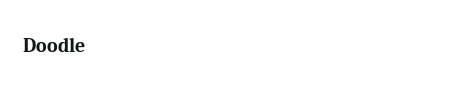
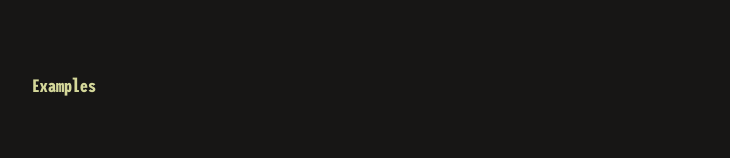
- Doodle
+ Examples

